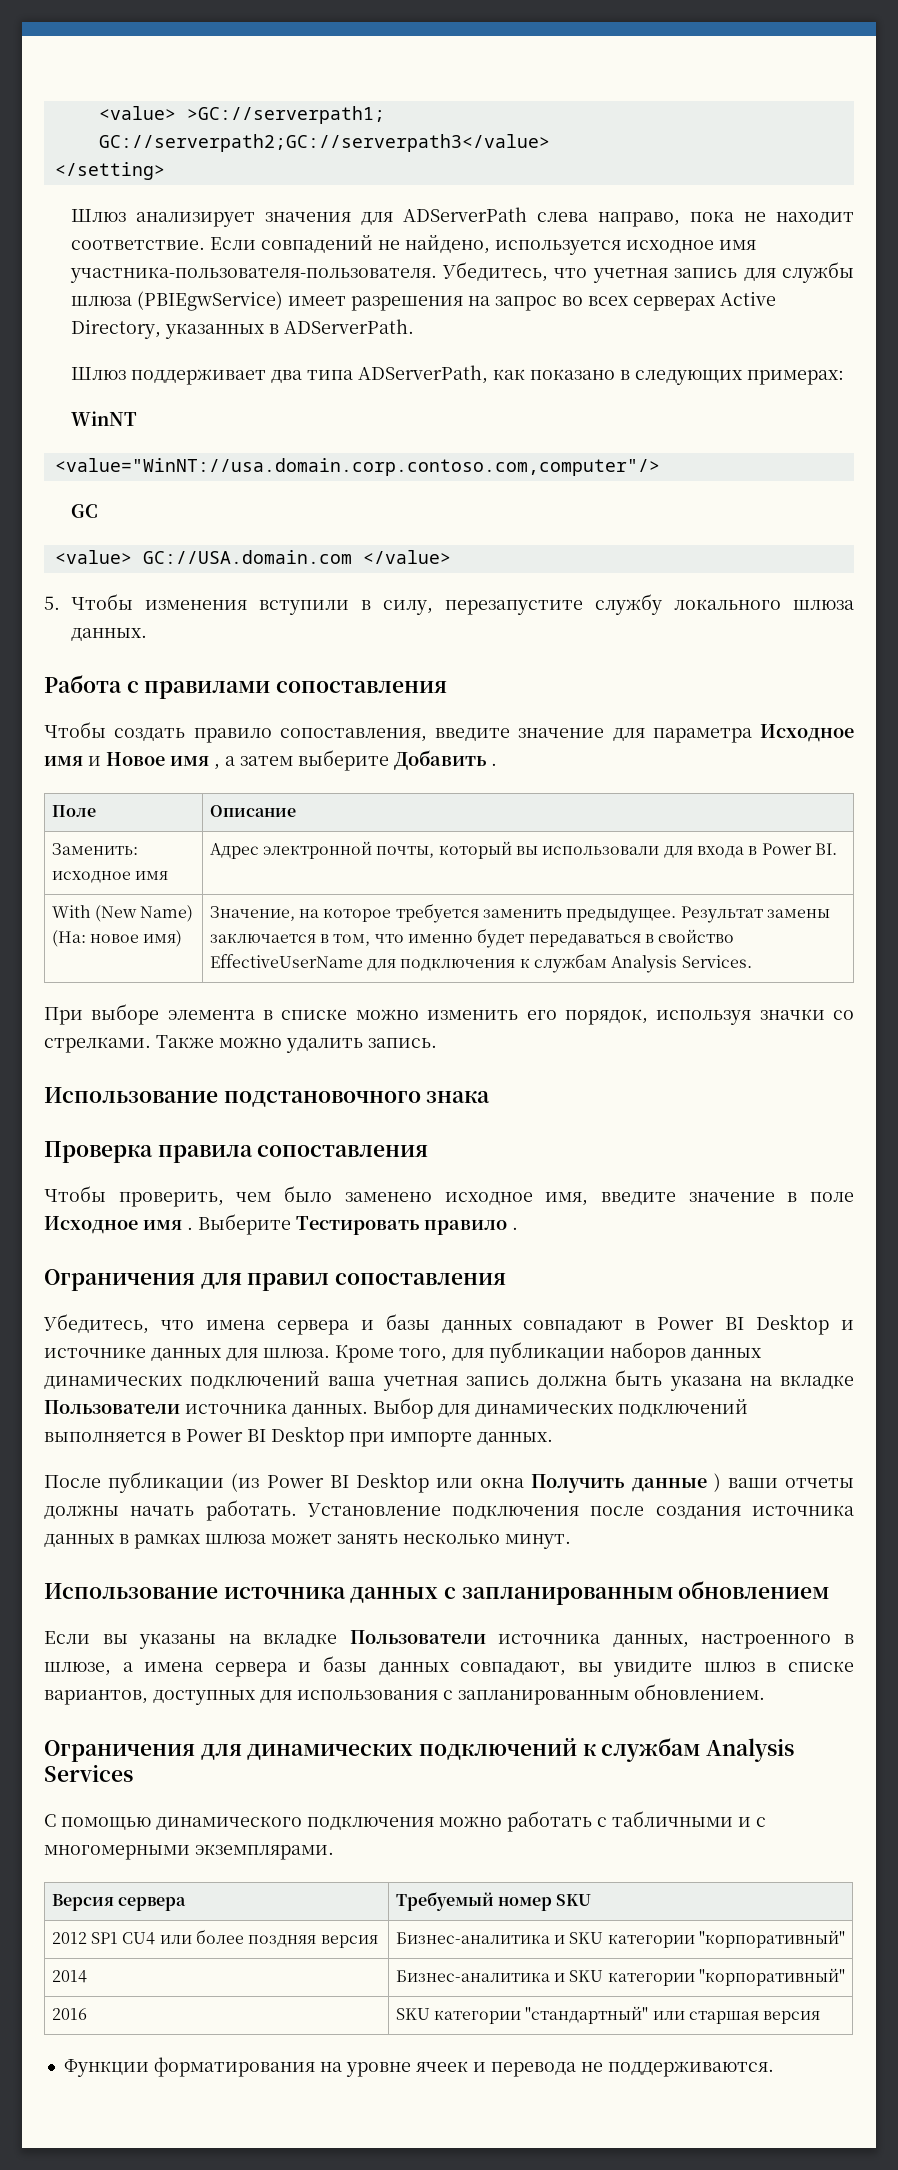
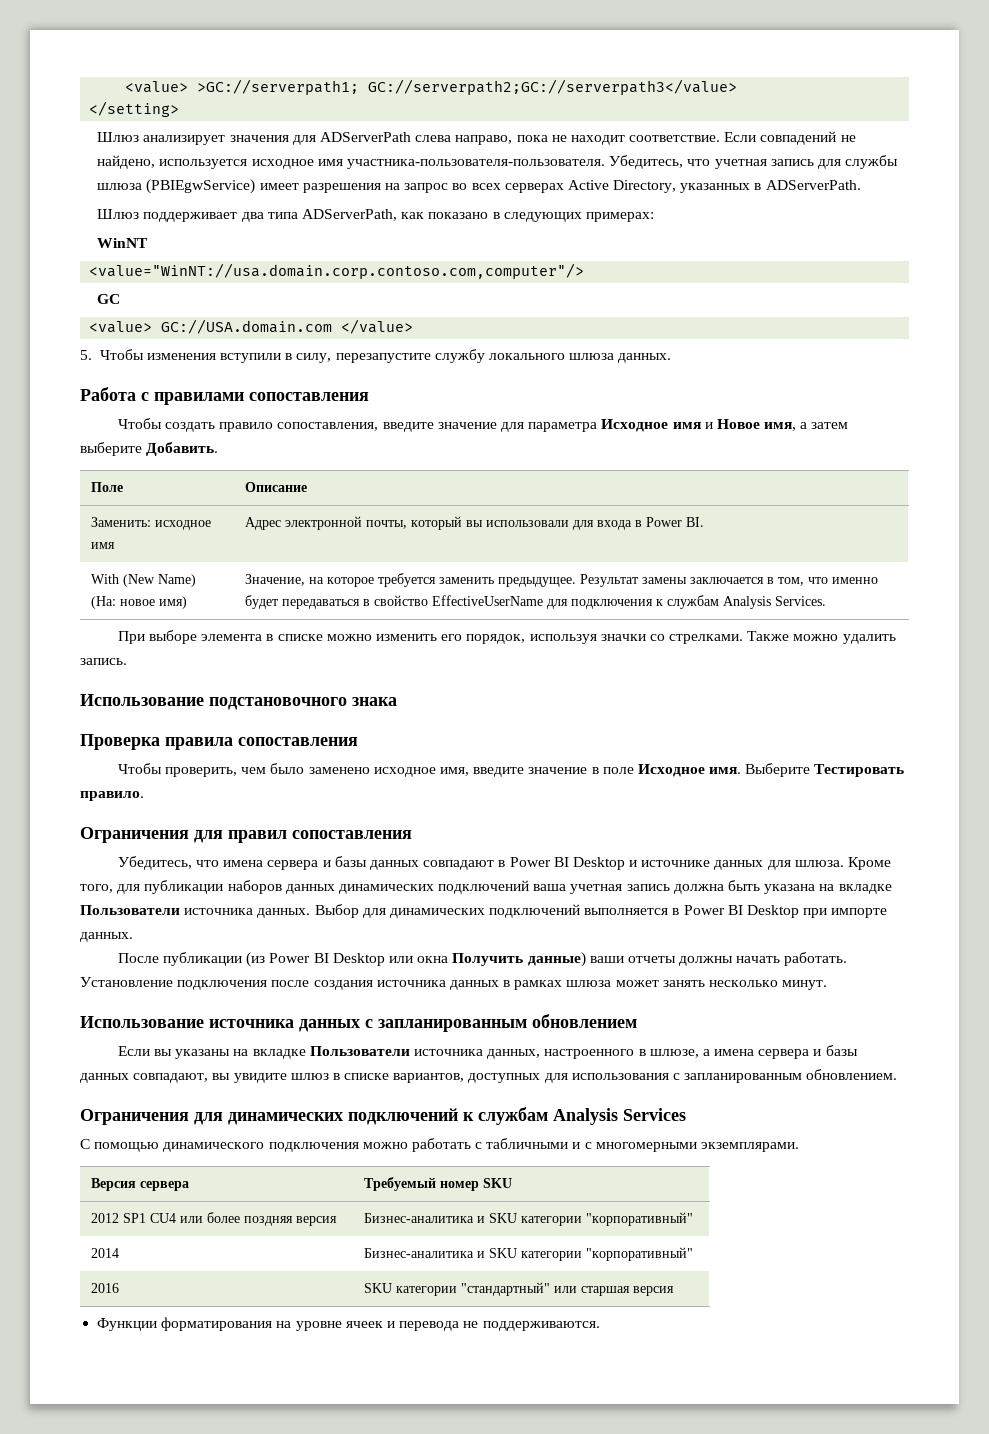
- Чтобы создать правило сопоставления, введите значение для параметра Исходное имя и Новое имя , а затем выберите Добавить .
+ Чтобы создать правило сопоставления, введите значение для параметра Исходное имя и Новое имя, а затем выберите Добавить.
- Чтобы проверить, чем было заменено исходное имя, введите значение в поле Исходное имя . Выберите Тестировать правило .
+ Чтобы проверить, чем было заменено исходное имя, введите значение в поле Исходное имя. Выберите Тестировать правило.
- После публикации (из Power BI Desktop или окна Получить данные ) ваши отчеты должны начать работать.
+ После публикации (из Power BI Desktop или окна Получить данные) ваши отчеты должны начать работать.

